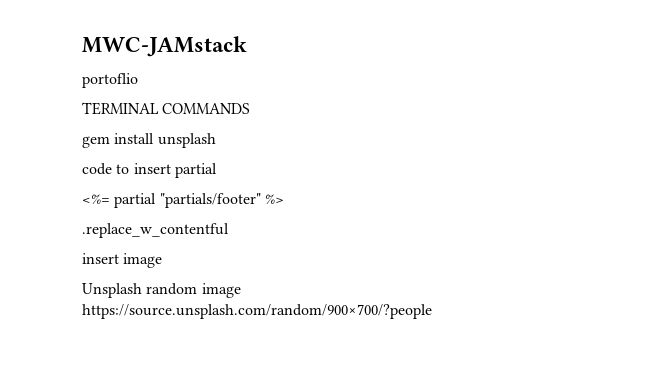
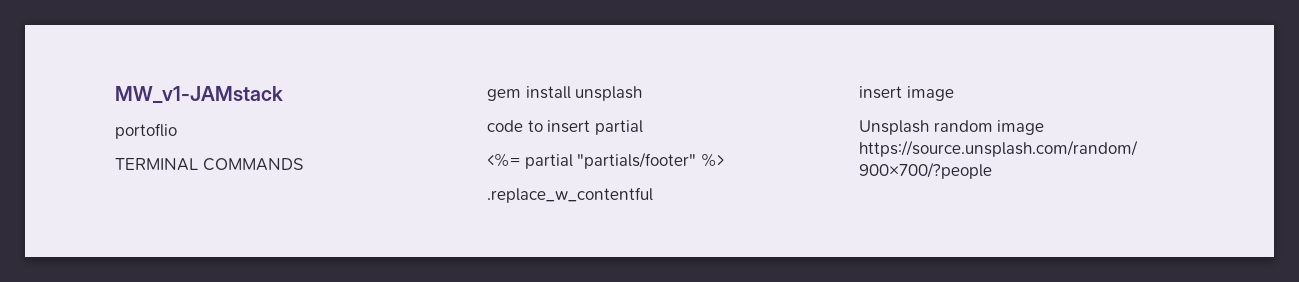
- MWC-JAMstack
+ MW_v1-JAMstack

